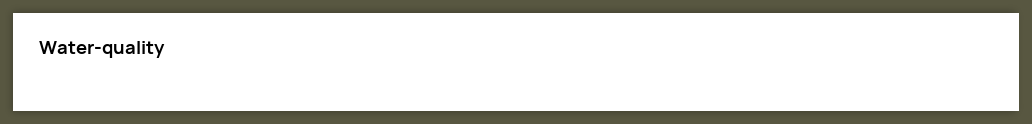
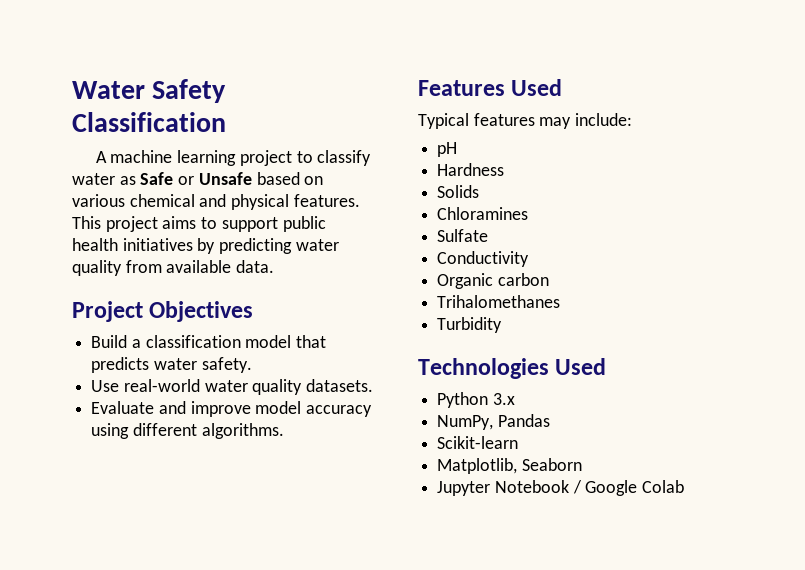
- Water-quality
+ Water Safety Classification
+ A machine learning project to classify water as Safe or Unsafe based on various chemical and physical features. This project aims to support public health initiatives by predicting water quality from available data.
+ Project Objectives
+ Build a classification model that predicts water safety.
+ Use real-world water quality datasets.
+ Evaluate and improve model accuracy using different algorithms.
+ Features Used
+ Typical features may include:
+ pH
+ Hardness
+ Solids
+ Chloramines
+ Sulfate
+ Conductivity
+ Organic carbon
+ Trihalomethanes
+ Turbidity
+ Technologies Used
+ Python 3.x
+ NumPy, Pandas
+ Scikit-learn
+ Matplotlib, Seaborn
+ Jupyter Notebook / Google Colab

